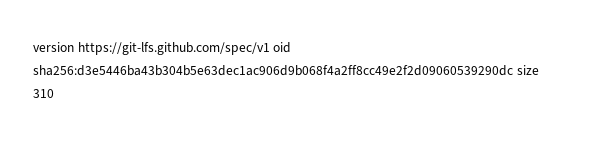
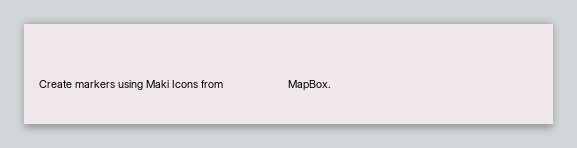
- version https://git-lfs.github.com/spec/v1 oid sha256:d3e5446ba43b304b5e63dec1ac906d9b068f4a2ff8cc49e2f2d09060539290dc size 310
+ Create markers using Maki Icons from MapBox.

